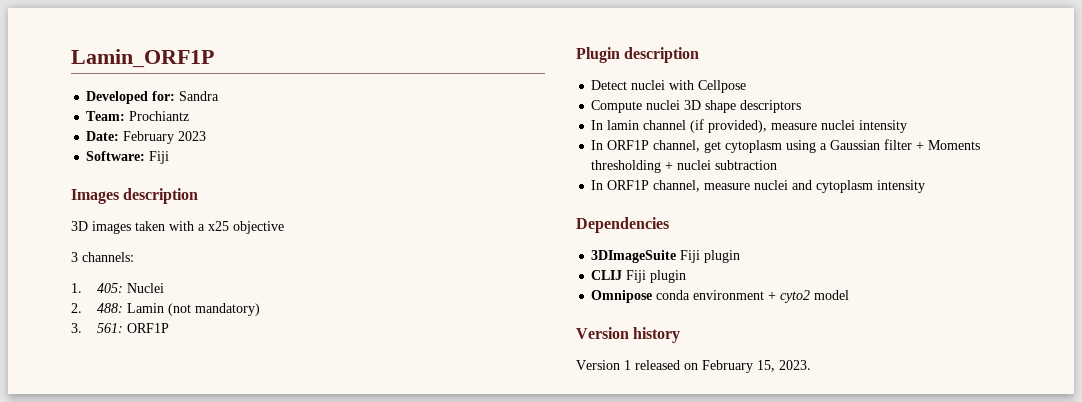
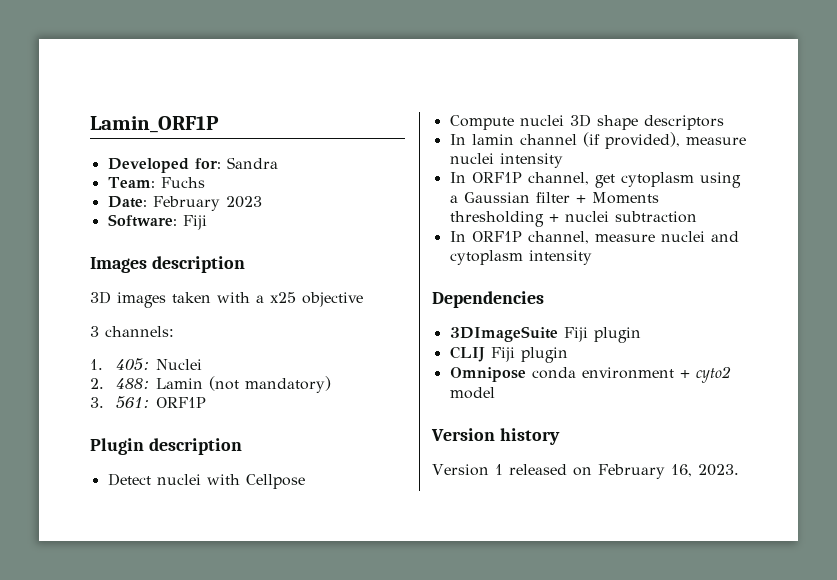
- Team: Prochiantz
+ Team: Fuchs
- Version 1 released on February 15, 2023.
+ Version 1 released on February 16, 2023.

